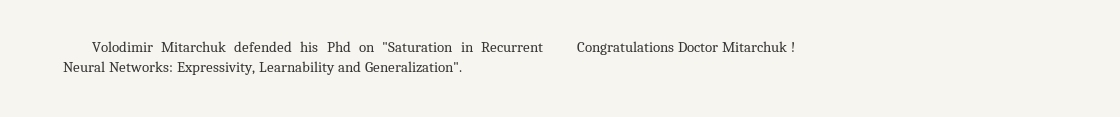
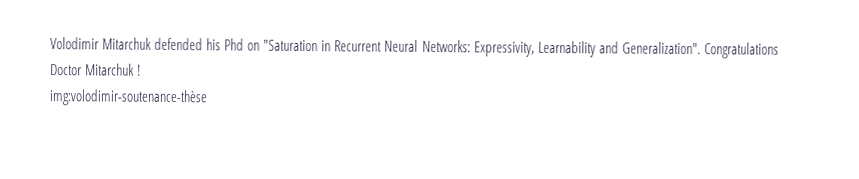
+ img:volodimir-soutenance-thèse

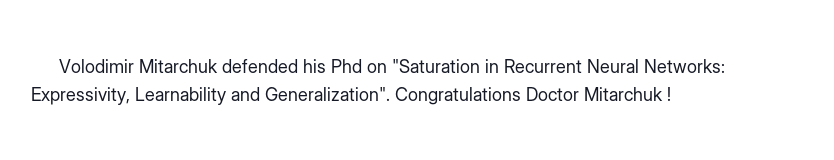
- img:volodimir-soutenance-thèse

